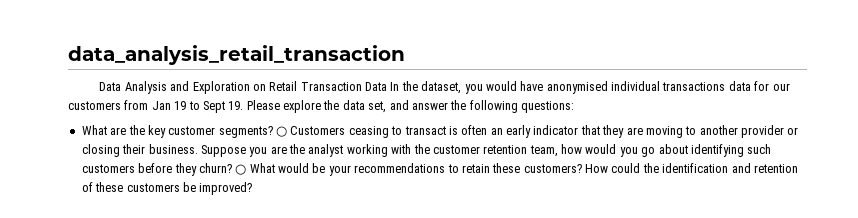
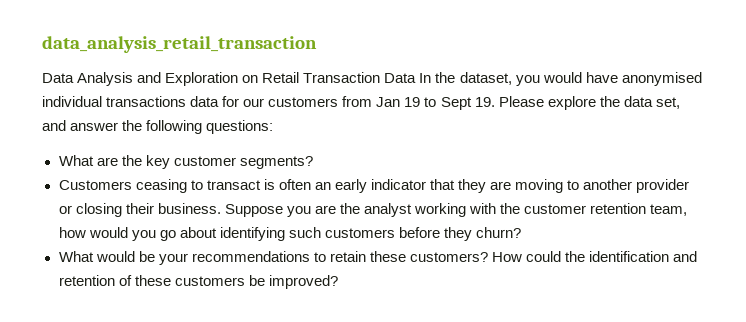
- What are the key customer segments? ○ Customers ceasing to transact is often an early indicator that they are moving to another provider or closing their business.
+ What are the key customer segments?
+ Customers ceasing to transact is often an early indicator that they are moving to another provider or closing their business.
- Suppose you are the analyst working with the customer retention team, how would you go about identifying such customers before they churn? ○ What would be your recommendations to retain these customers?
+ Suppose you are the analyst working with the customer retention team, how would you go about identifying such customers before they churn?
+ What would be your recommendations to retain these customers?

